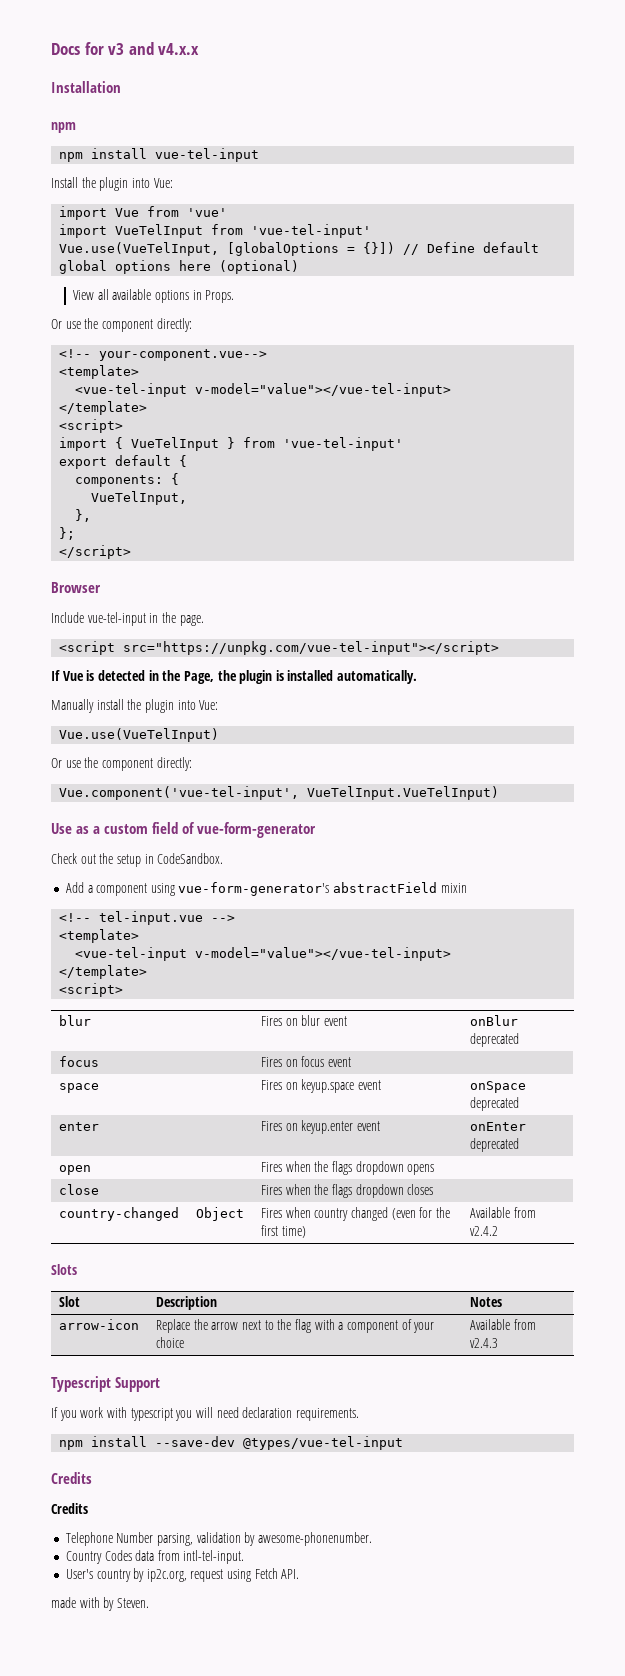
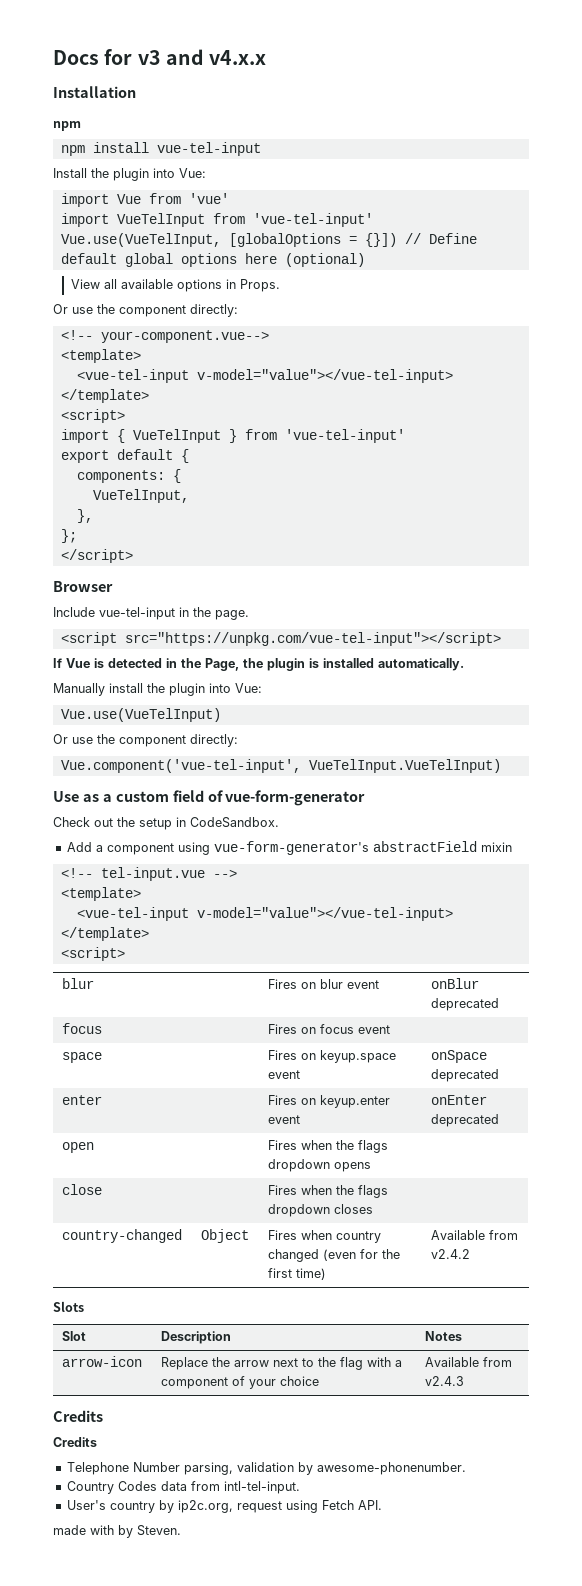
- Typescript Support
- If you work with typescript you will need declaration requirements.
- npm install --save-dev @types/vue-tel-input

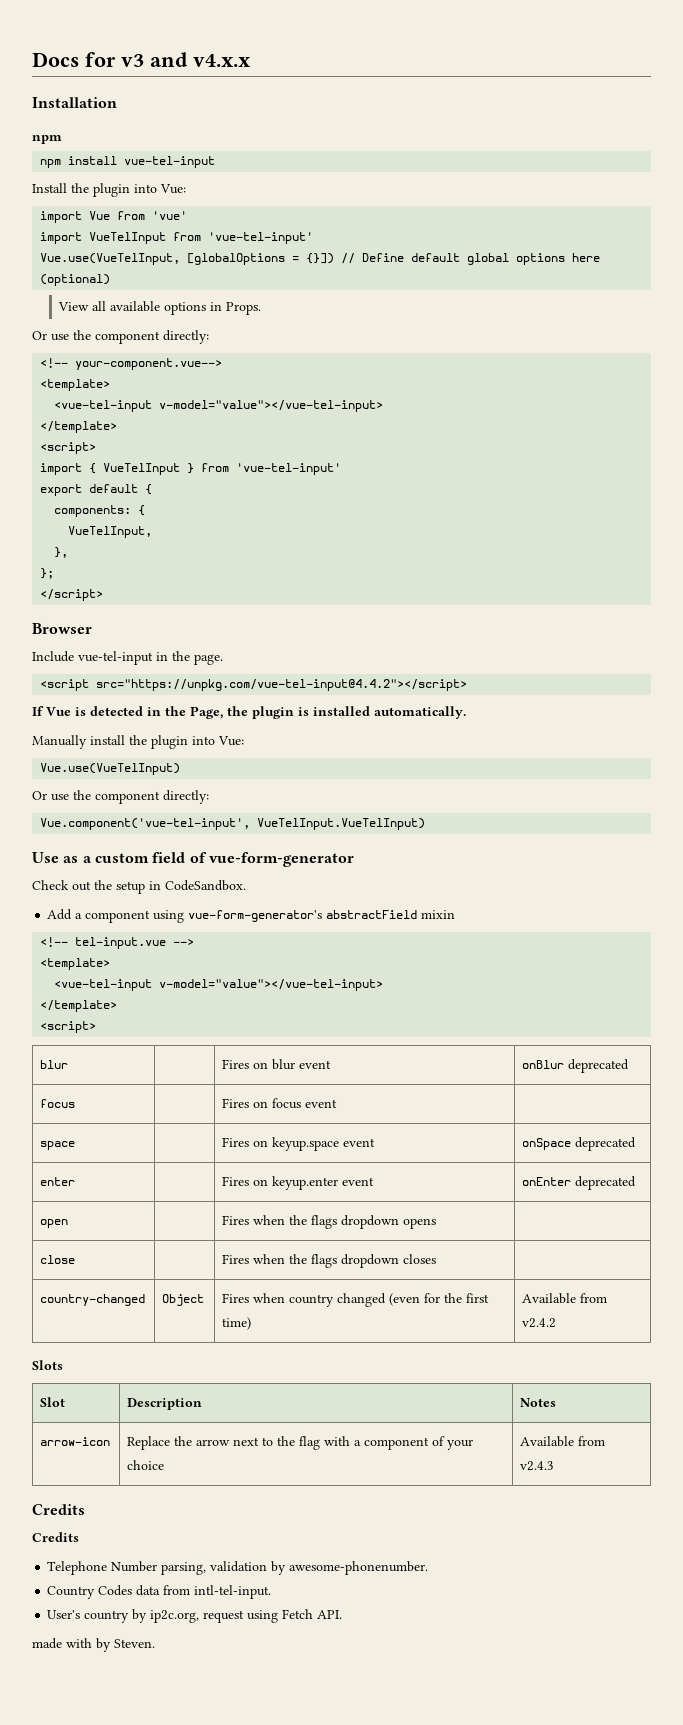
- <script src="https://unpkg.com/vue-tel-input"></script>
+ <script src="https://unpkg.com/vue-tel-input@4.4.2"></script>

